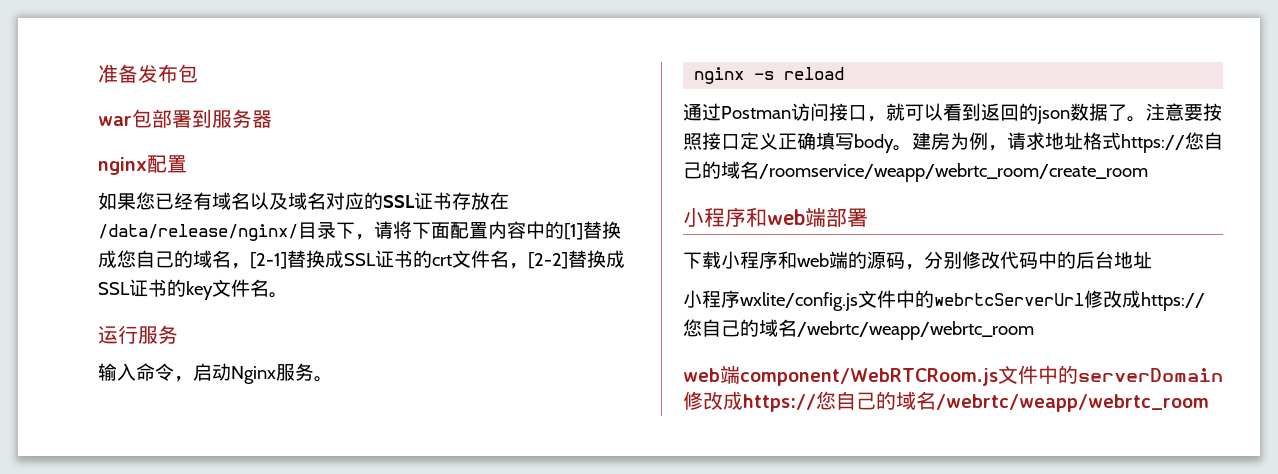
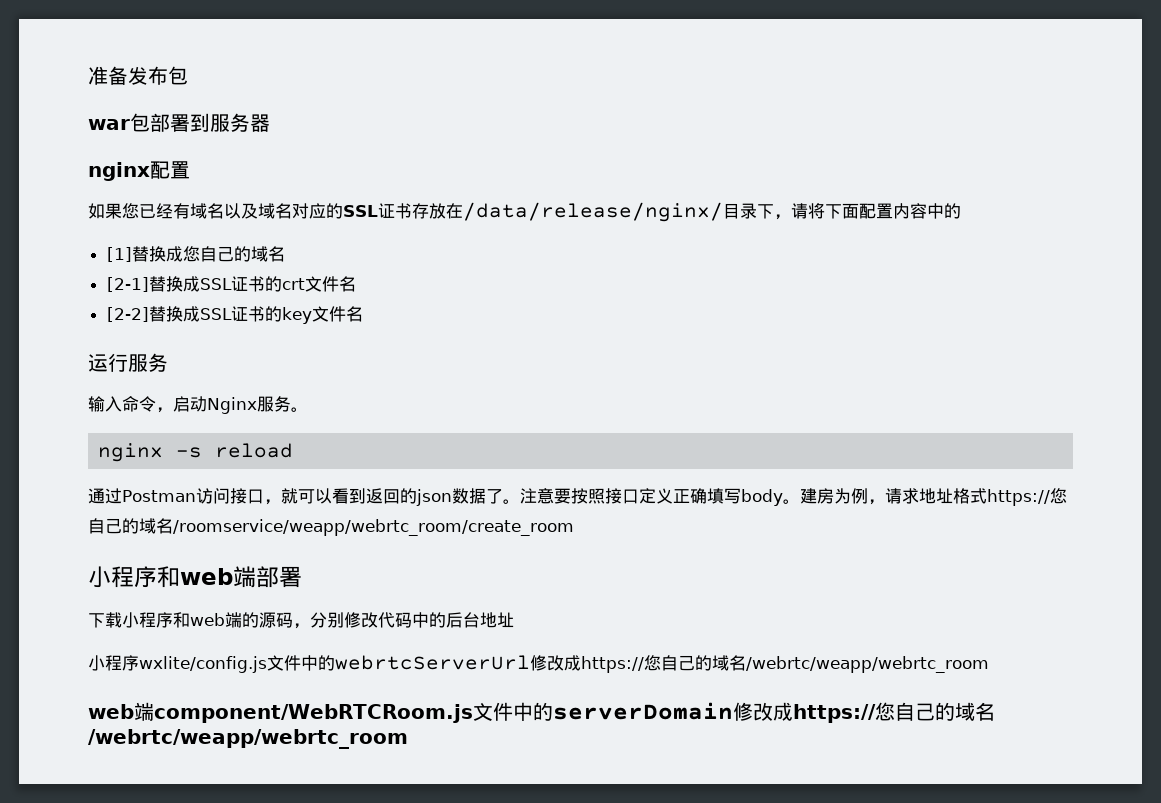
- 如果您已经有域名以及域名对应的SSL证书存放在/data/release/nginx/目录下，请将下面配置内容中的[1]替换成您自己的域名，[2-1]替换成SSL证书的crt文件名，[2-2]替换成SSL证书的key文件名。
+ 如果您已经有域名以及域名对应的SSL证书存放在/data/release/nginx/目录下，请将下面配置内容中的
+ [1]替换成您自己的域名
+ [2-1]替换成SSL证书的crt文件名
+ [2-2]替换成SSL证书的key文件名

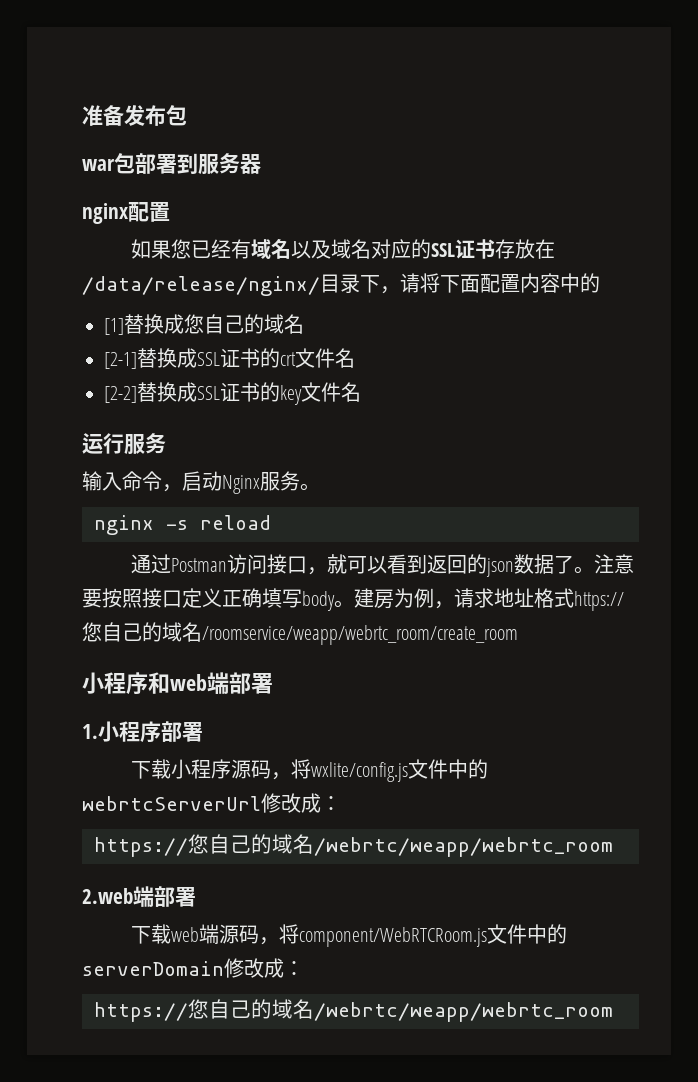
+ 1.小程序部署
- 下载小程序和web端的源码，分别修改代码中的后台地址
- 小程序wxlite/config.js文件中的webrtcServerUrl修改成https://您自己的域名/webrtc/weapp/webrtc_room
+ 下载小程序源码，将wxlite/config.js文件中的webrtcServerUrl修改成：
+ https://您自己的域名/webrtc/weapp/webrtc_room
- web端component/WebRTCRoom.js文件中的serverDomain修改成https://您自己的域名/webrtc/weapp/webrtc_room
+ 2.web端部署
+ 下载web端源码，将component/WebRTCRoom.js文件中的serverDomain修改成：
+ https://您自己的域名/webrtc/weapp/webrtc_room

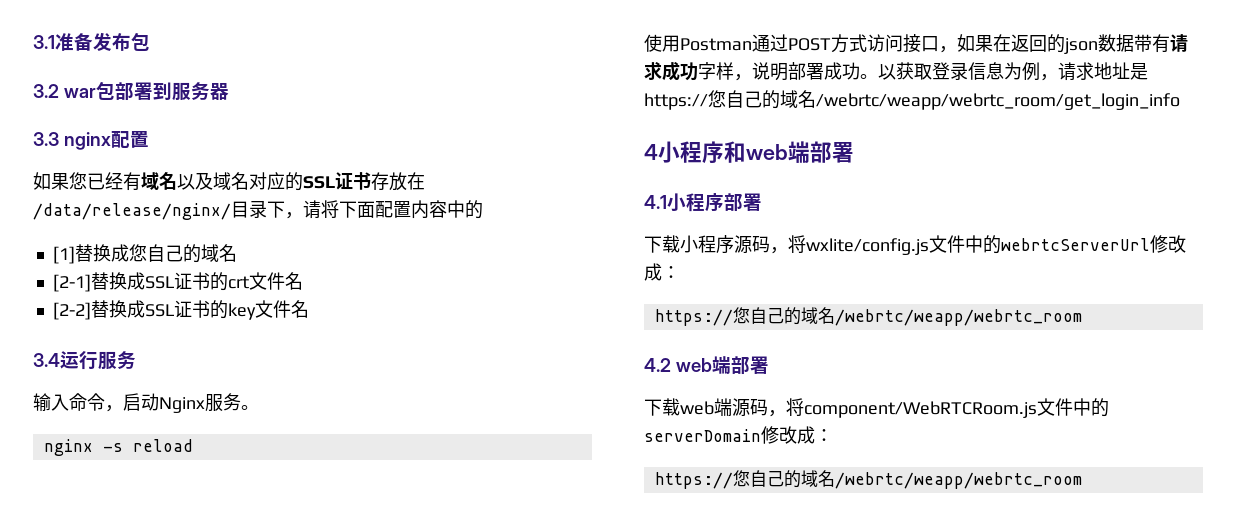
- 准备发布包
+ 3.1准备发布包
- war包部署到服务器
+ 3.2 war包部署到服务器
- nginx配置
+ 3.3 nginx配置
- 运行服务
+ 3.4运行服务
- 通过Postman访问接口，就可以看到返回的json数据了。注意要按照接口定义正确填写body。建房为例，请求地址格式https://您自己的域名/roomservice/weapp/webrtc_room/create_room
- 小程序和web端部署
+ 使用Postman通过POST方式访问接口，如果在返回的json数据带有请求成功字样，说明部署成功。以获取登录信息为例，请求地址是https://您自己的域名/webrtc/weapp/webrtc_room/get_login_info
+ 4小程序和web端部署
- 1.小程序部署
+ 4.1小程序部署
- 2.web端部署
+ 4.2 web端部署

